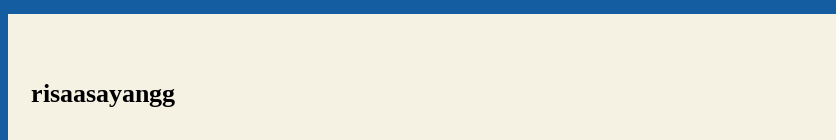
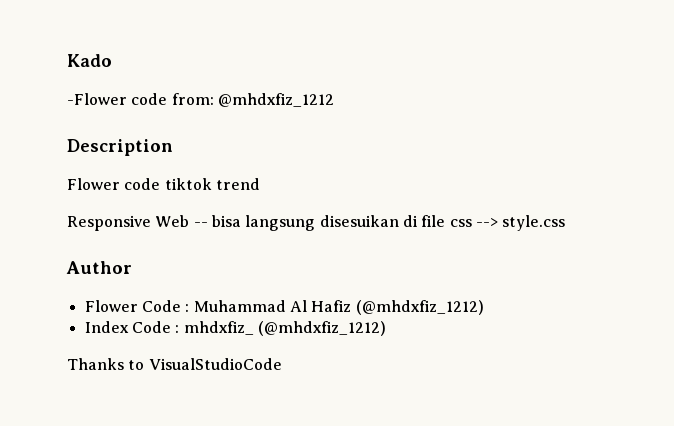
- risaasayangg
+ Kado
+ -Flower code from: @mhdxfiz_1212
+ Description
+ Flower code tiktok trend
+ Responsive Web -- bisa langsung disesuikan di file css --> style.css
+ Author
+ Flower Code : Muhammad Al Hafiz (@mhdxfiz_1212)
+ Index Code : mhdxfiz_ (@mhdxfiz_1212)
+ Thanks to VisualStudioCode

